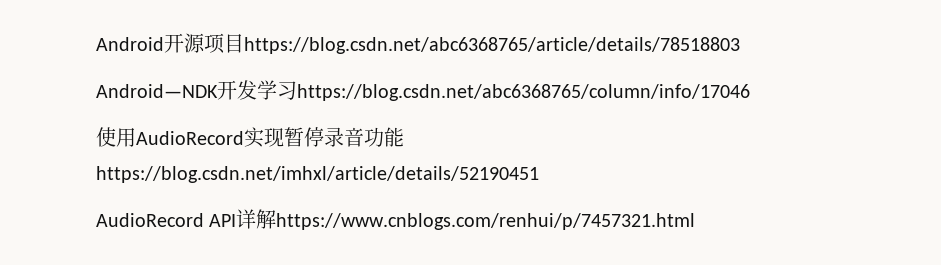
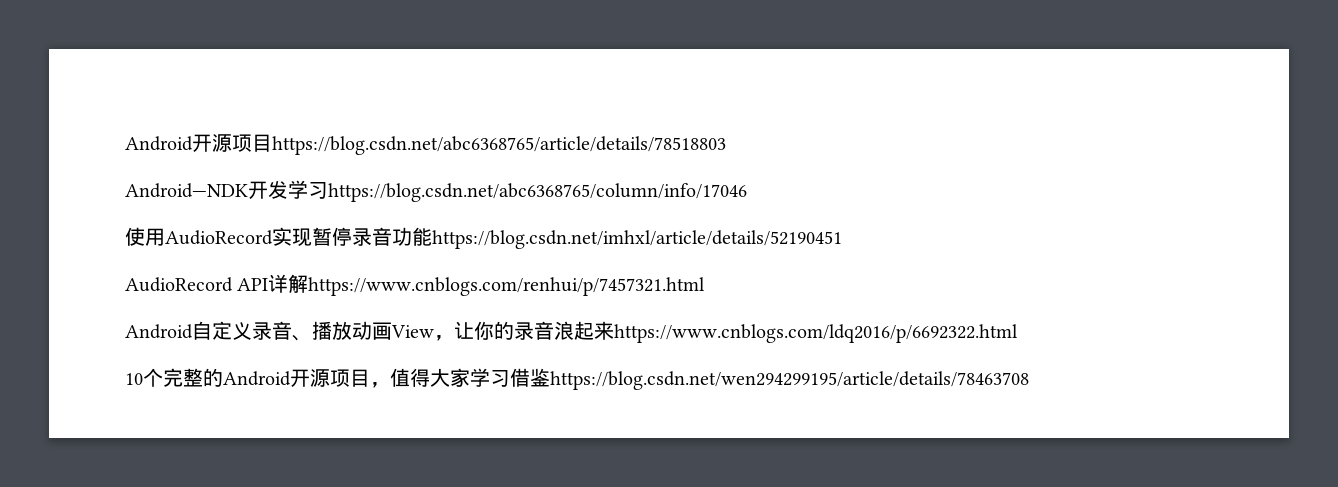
+ Android自定义录音、播放动画View，让你的录音浪起来https://www.cnblogs.com/ldq2016/p/6692322.html
+ 10个完整的Android开源项目，值得大家学习借鉴https://blog.csdn.net/wen294299195/article/details/78463708

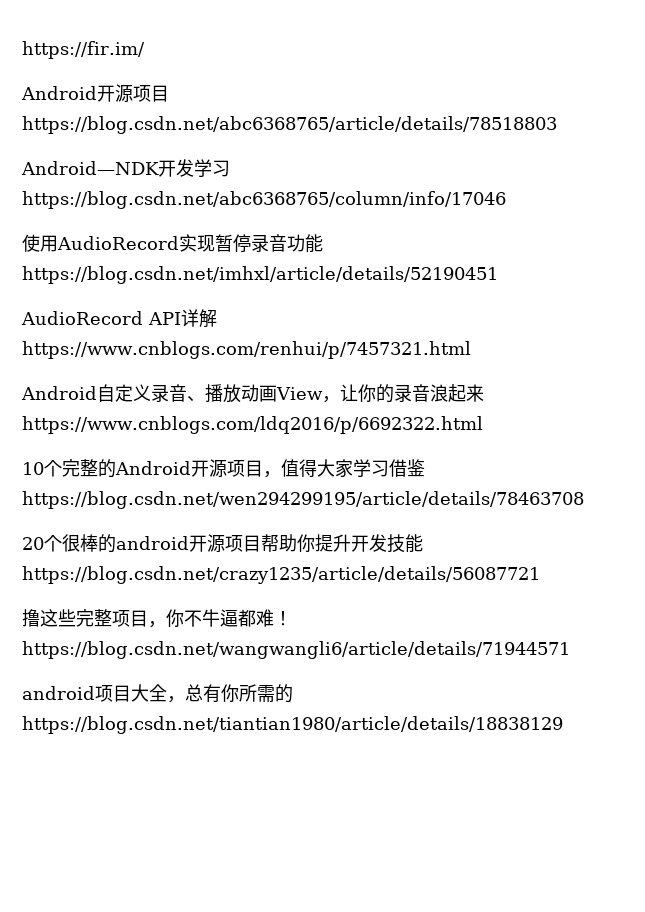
+ https://fir.im/
+ 20个很棒的android开源项目帮助你提升开发技能https://blog.csdn.net/crazy1235/article/details/56087721
+ 撸这些完整项目，你不牛逼都难！https://blog.csdn.net/wangwangli6/article/details/71944571
+ android项目大全，总有你所需的https://blog.csdn.net/tiantian1980/article/details/18838129

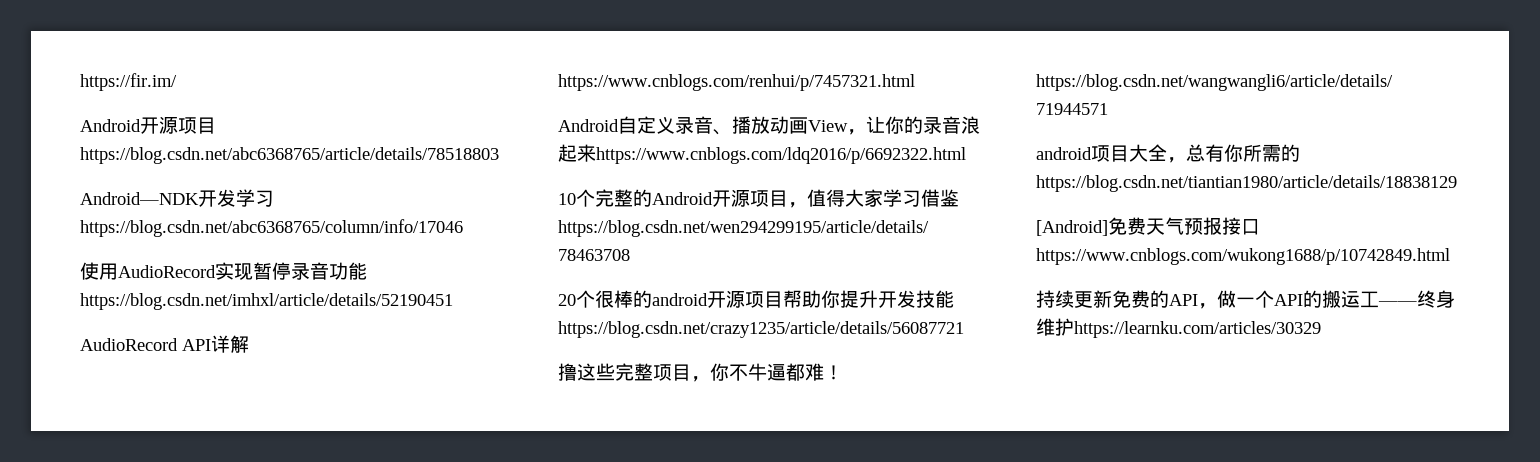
+ [Android]免费天气预报接口https://www.cnblogs.com/wukong1688/p/10742849.html
+ 持续更新免费的API，做一个API的搬运工——终身维护https://learnku.com/articles/30329

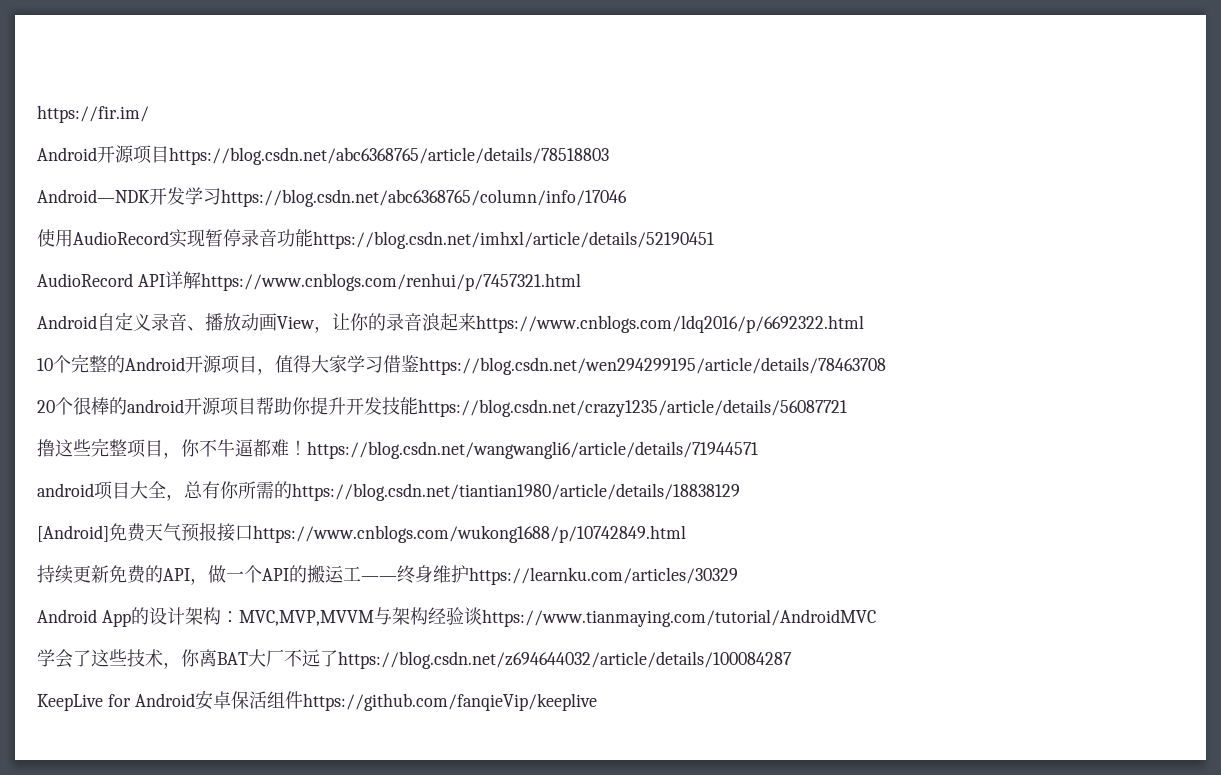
+ Android App的设计架构：MVC,MVP,MVVM与架构经验谈https://www.tianmaying.com/tutorial/AndroidMVC
+ 学会了这些技术，你离BAT大厂不远了https://blog.csdn.net/z694644032/article/details/100084287
+ KeepLive for Android安卓保活组件https://github.com/fanqieVip/keeplive

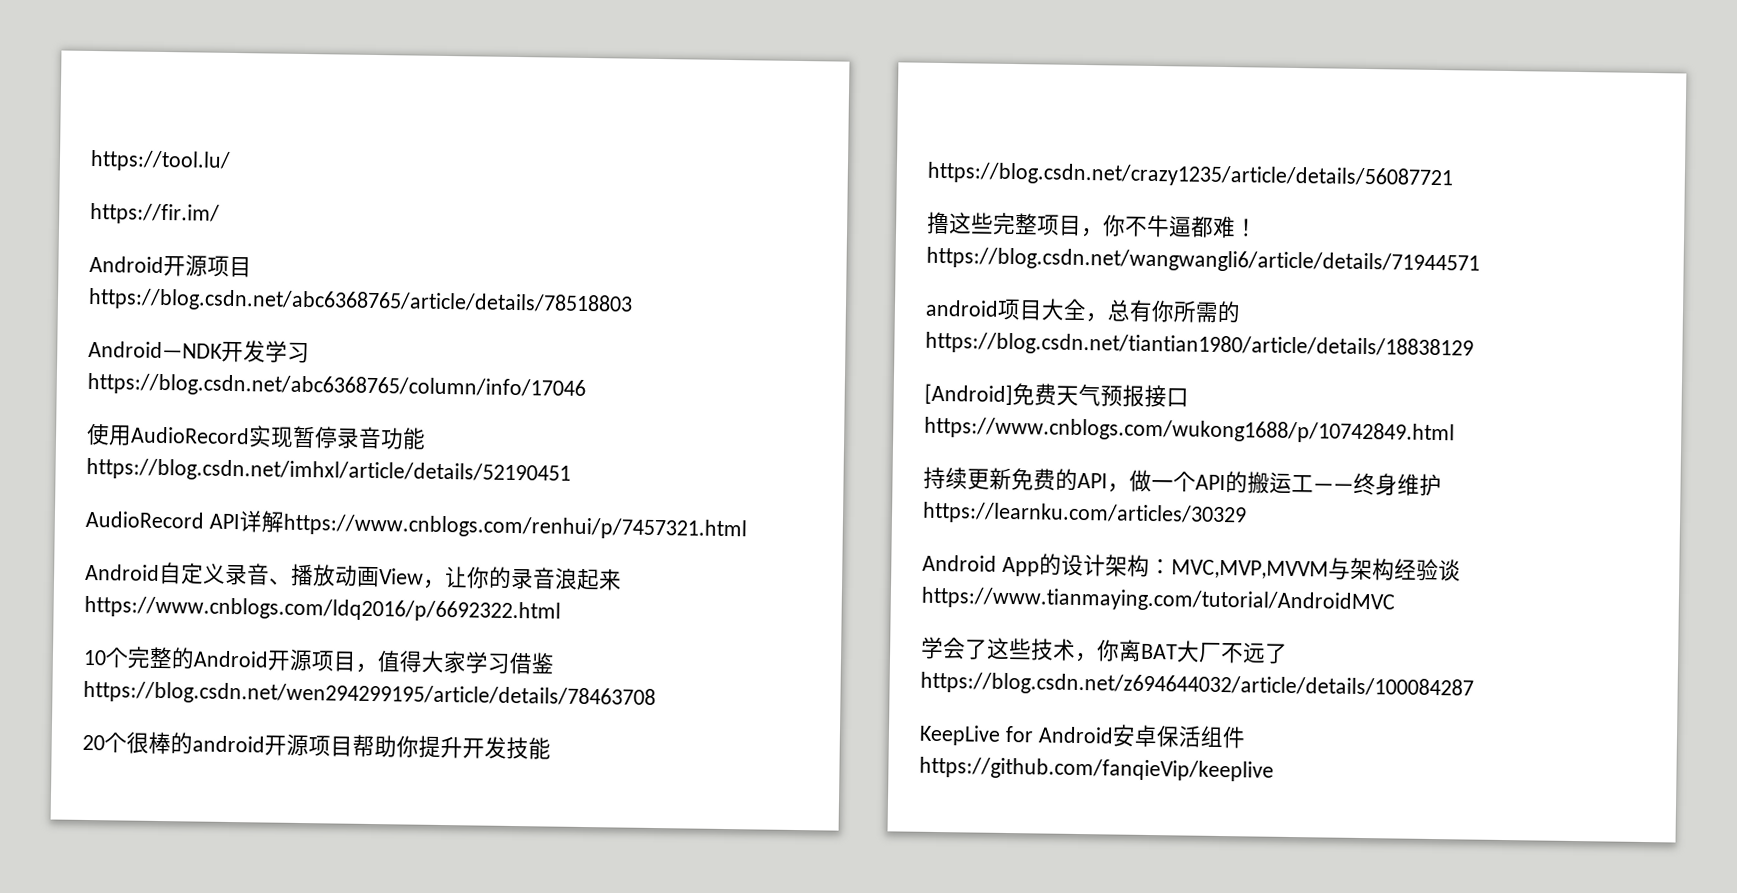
+ https://tool.lu/

